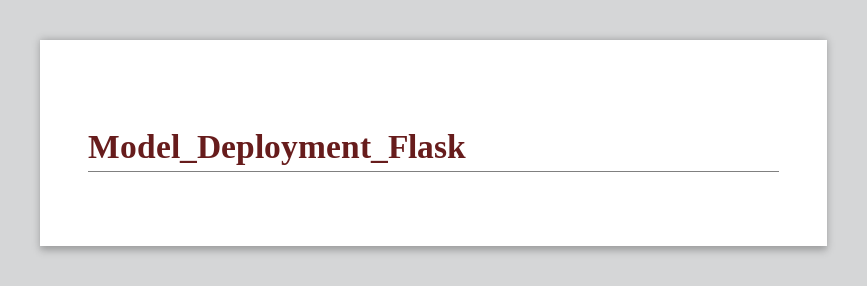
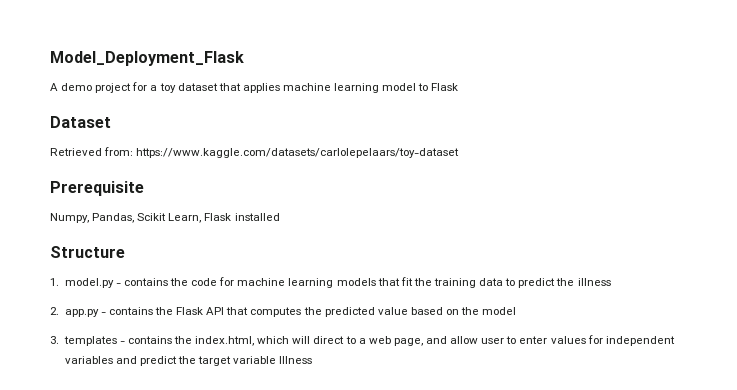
+ A demo project for a toy dataset that applies machine learning model to Flask
+ Dataset
+ Retrieved from: https://www.kaggle.com/datasets/carlolepelaars/toy-dataset
+ Prerequisite
+ Numpy, Pandas, Scikit Learn, Flask installed
+ Structure
+ 1. model.py - contains the code for machine learning models that fit the training data to predict the illness
+ 2. app.py - contains the Flask API that computes the predicted value based on the model
+ 3. templates - contains the index.html, which will direct to a web page, and allow user to enter values for independent variables and predict the target variable Illness

